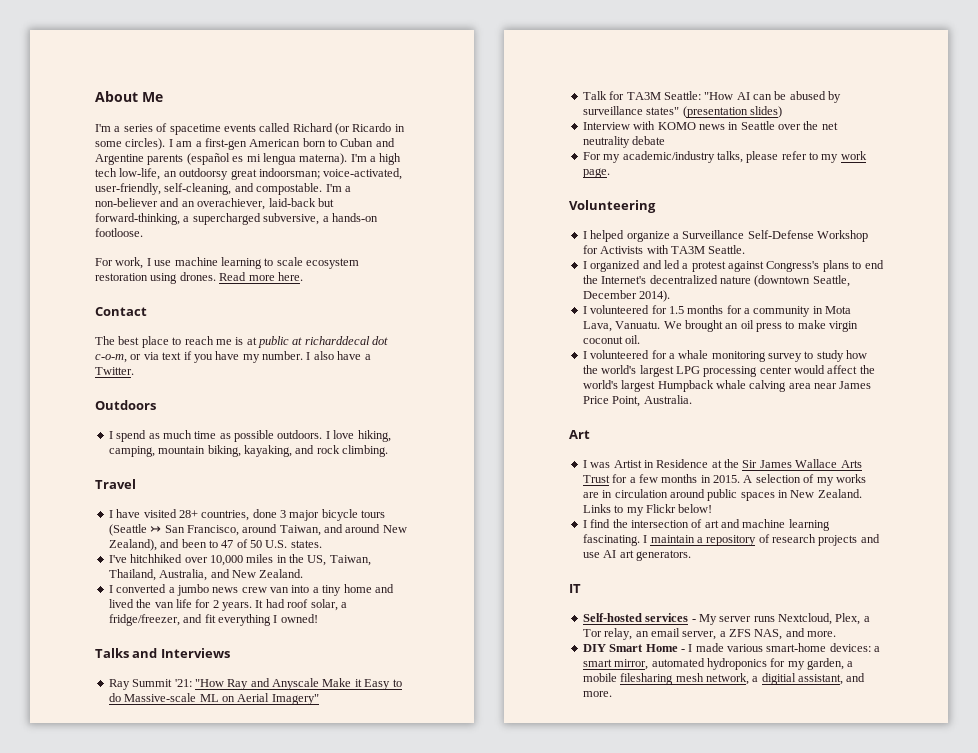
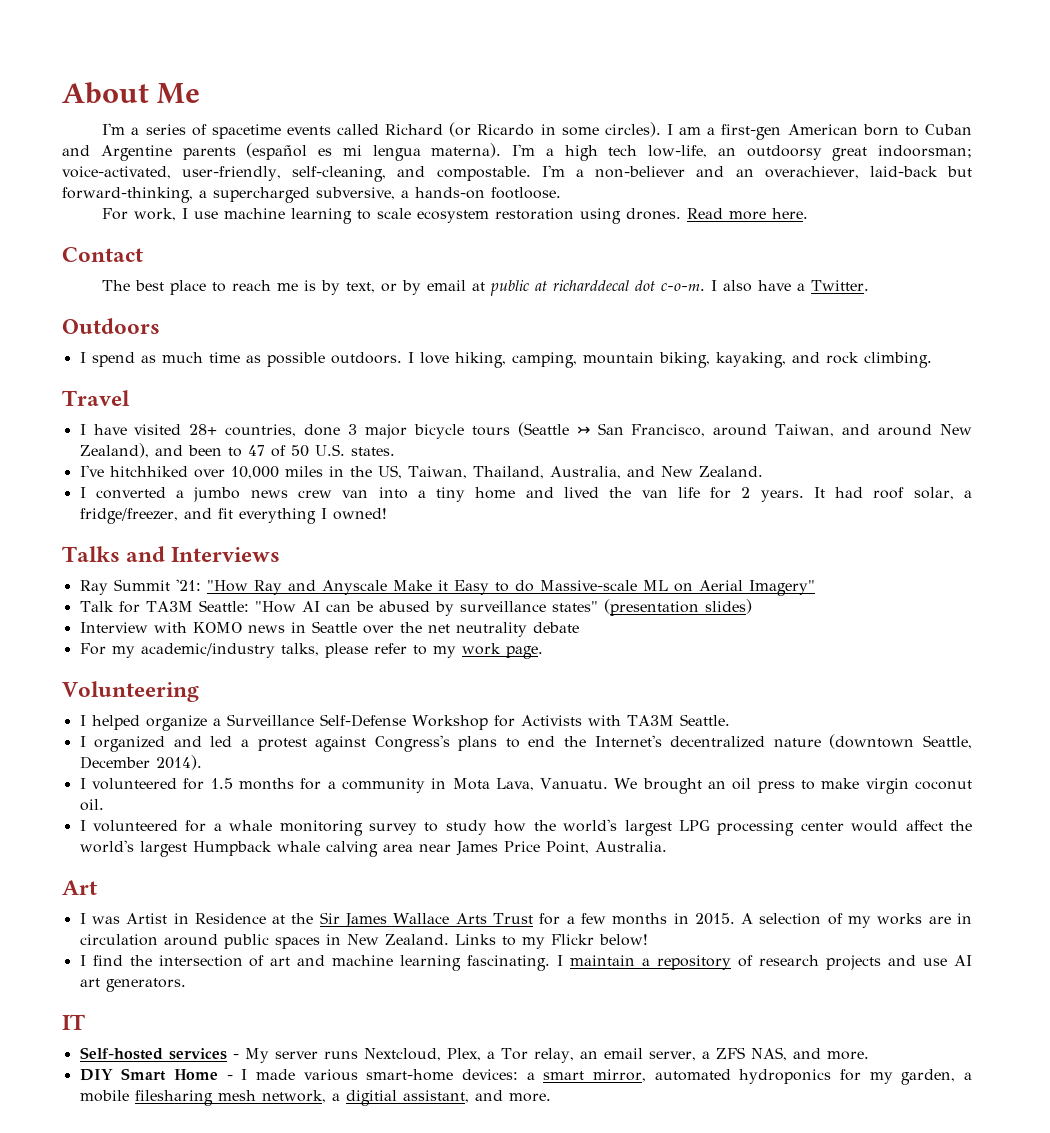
- The best place to reach me is at public at richarddecal dot c-o-m, or via text if you have my number.
+ The best place to reach me is by text, or by email at public at richarddecal dot c-o-m.

